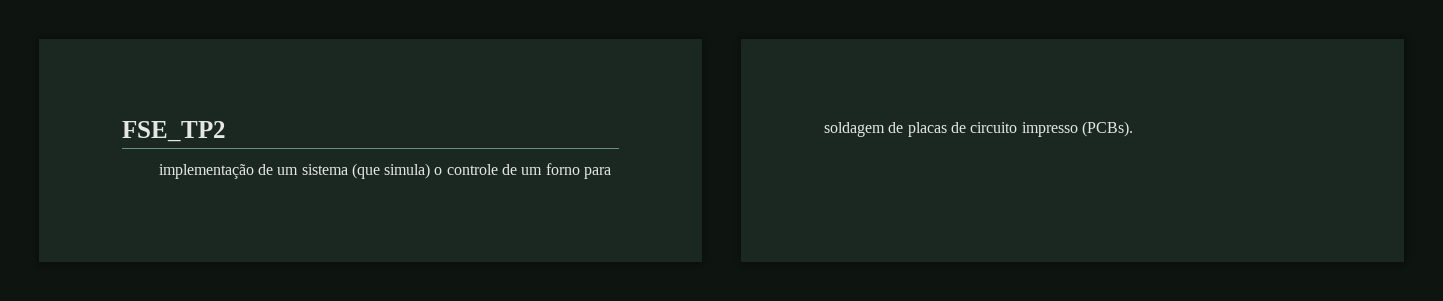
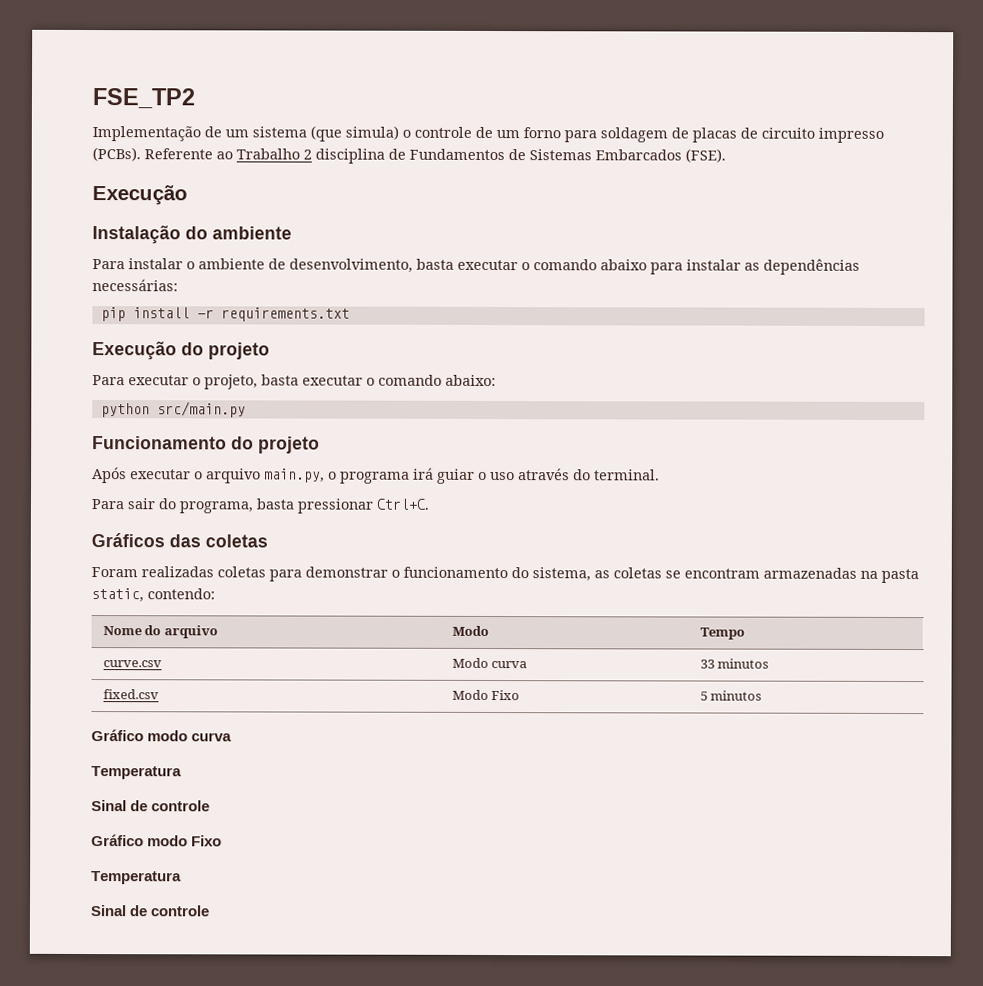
- implementação de um sistema (que simula) o controle de um forno para soldagem de placas de circuito impresso (PCBs).
+ Implementação de um sistema (que simula) o controle de um forno para soldagem de placas de circuito impresso (PCBs).
+ Referente ao Trabalho 2 disciplina de Fundamentos de Sistemas Embarcados (FSE).
+ Execução
+ Instalação do ambiente
+ Para instalar o ambiente de desenvolvimento, basta executar o comando abaixo para instalar as dependências necessárias:
+ pip install -r requirements.txt
+ Execução do projeto
+ Para executar o projeto, basta executar o comando abaixo:
+ python src/main.py
+ Funcionamento do projeto
+ Após executar o arquivo main.py, o programa irá guiar o uso através do terminal.
+ Para sair do programa, basta pressionar Ctrl+C.
+ Gráficos das coletas
+ Foram realizadas coletas para demonstrar o funcionamento do sistema, as coletas se encontram armazenadas na pasta static, contendo:
+ Nome do arquivo | Modo | Tempo
+ curve.csv | Modo curva | 33 minutos
+ fixed.csv | Modo Fixo | 5 minutos
+ Gráfico modo curva
+ Temperatura
+ Sinal de controle
+ Gráfico modo Fixo
+ Temperatura
+ Sinal de controle

